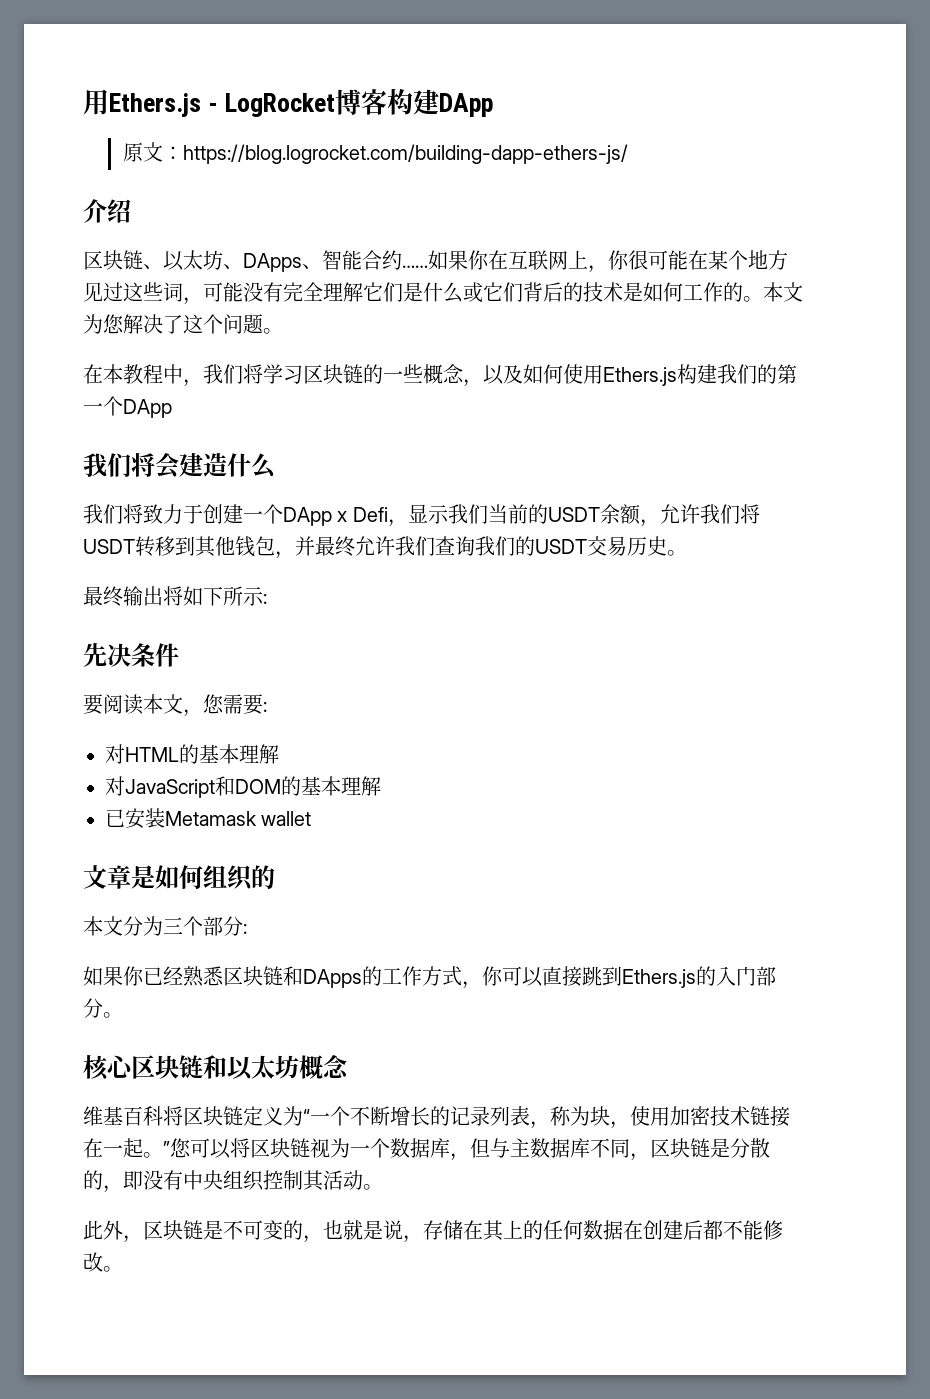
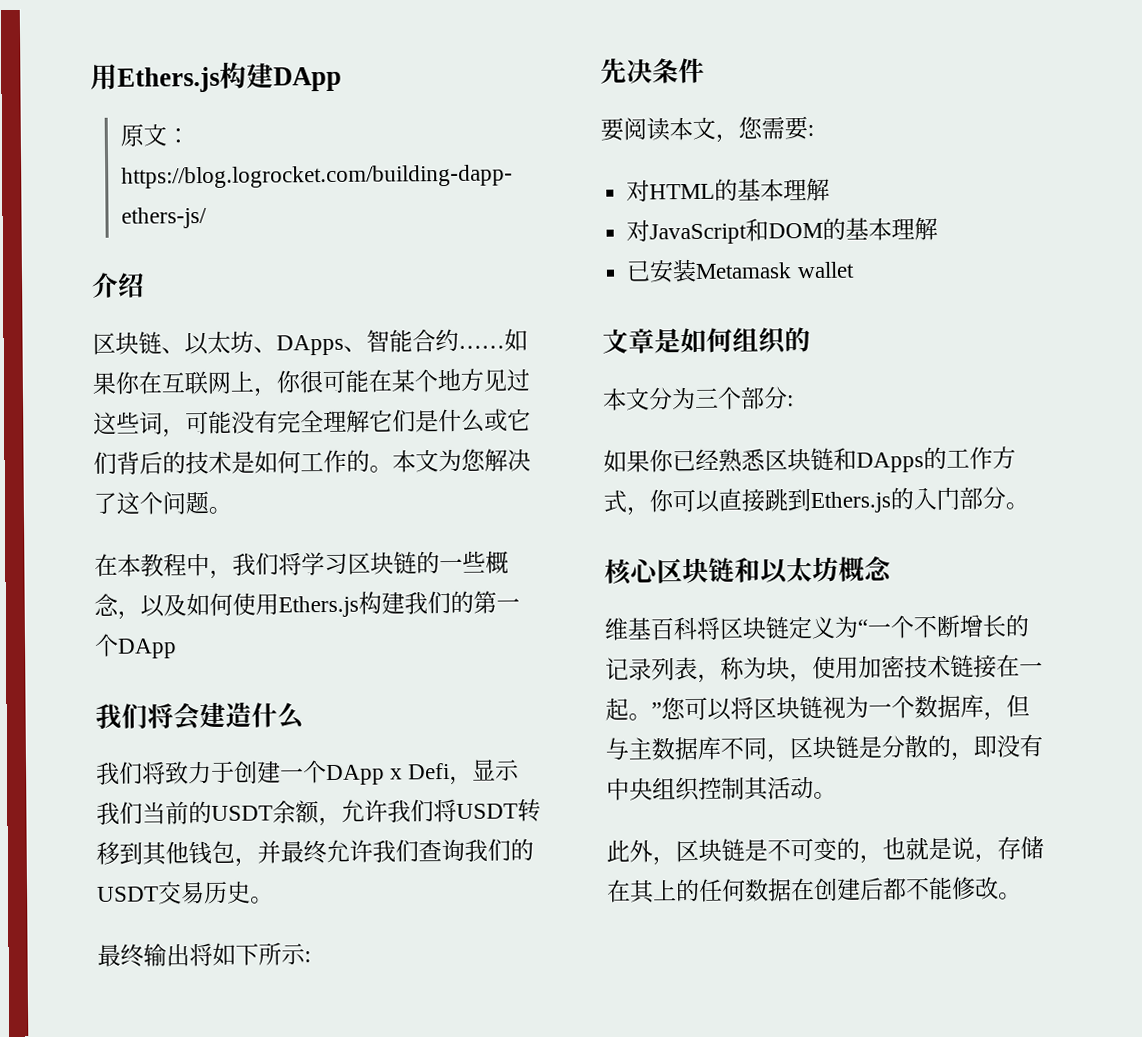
- 用Ethers.js - LogRocket博客构建DApp
+ 用Ethers.js构建DApp

